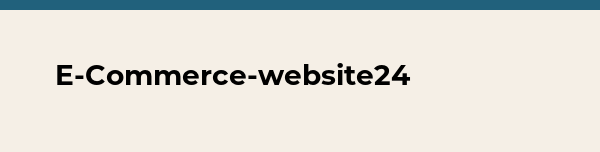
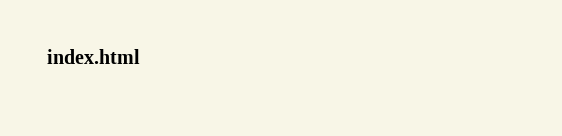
- E-Commerce-website24
+ index.html

